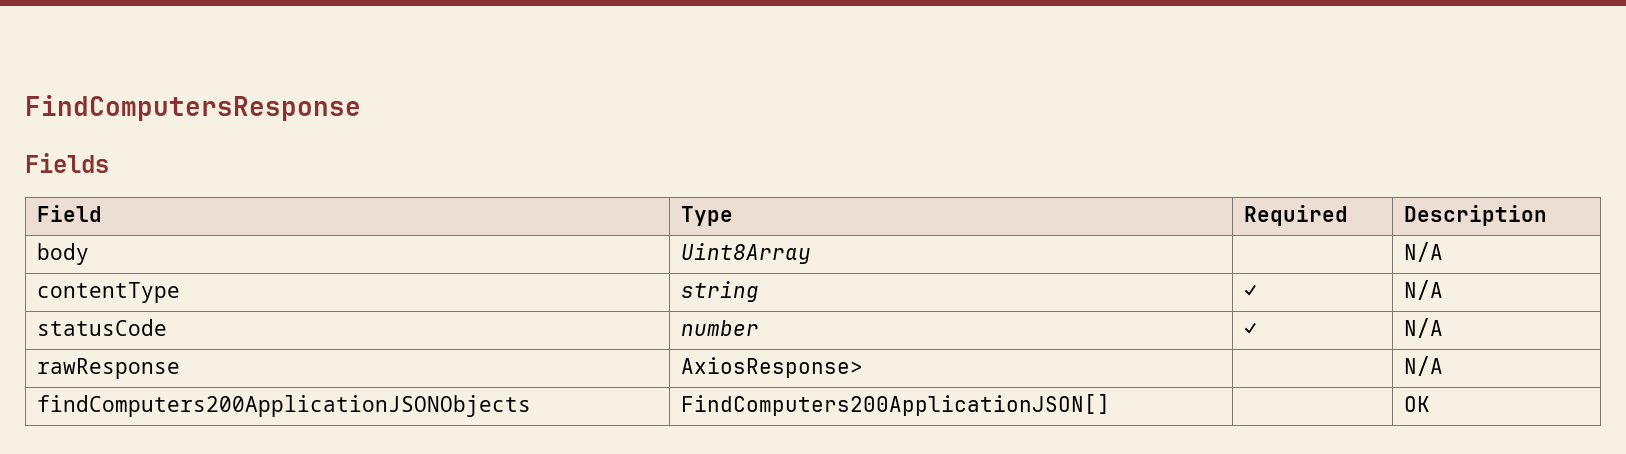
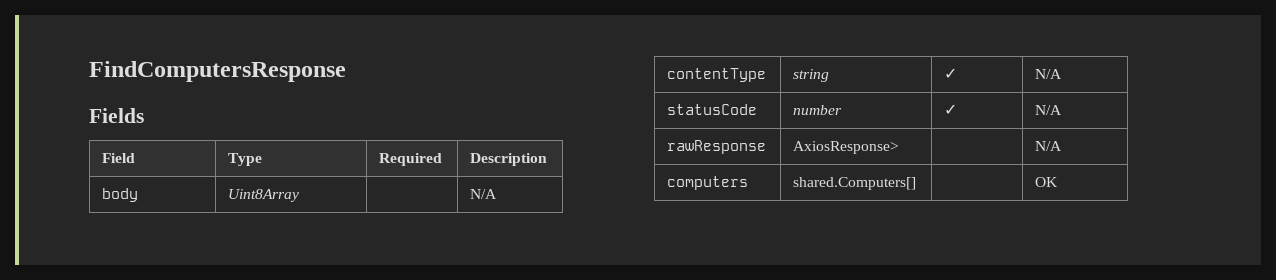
- findComputers200ApplicationJSONObjects | FindComputers200ApplicationJSON[] | | OK
+ computers | shared.Computers[] | | OK

